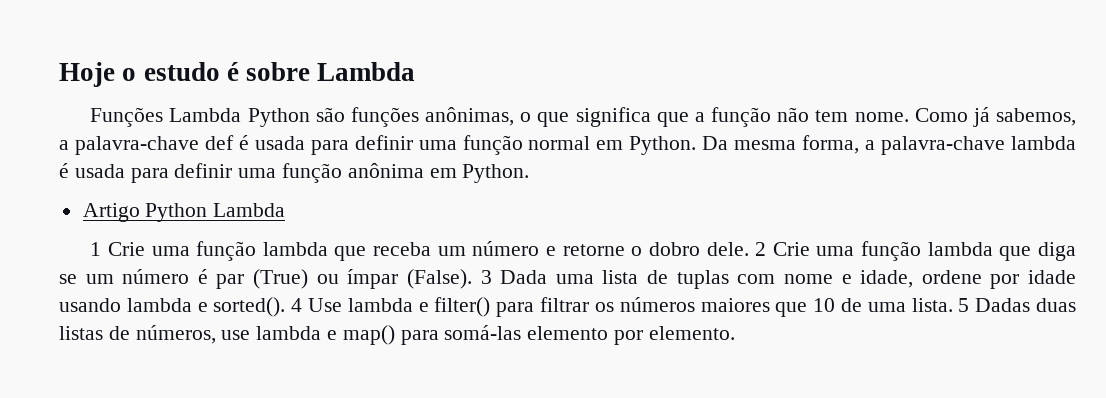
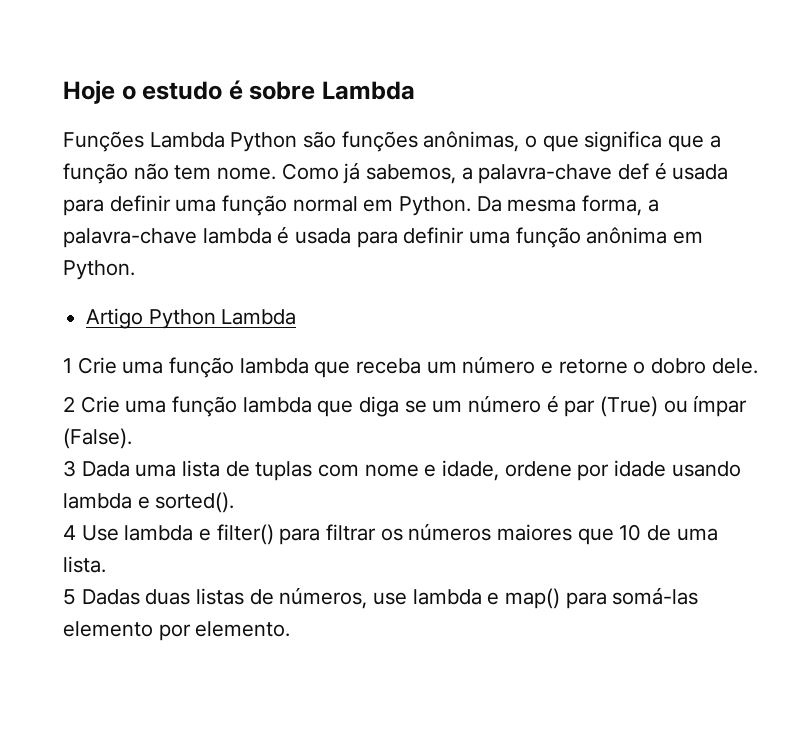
- 1 Crie uma função lambda que receba um número e retorne o dobro dele. 2 Crie uma função lambda que diga se um número é par (True) ou ímpar (False). 3 Dada uma lista de tuplas com nome e idade, ordene por idade usando lambda e sorted(). 4 Use lambda e filter() para filtrar os números maiores que 10 de uma lista. 5 Dadas duas listas de números, use lambda e map() para somá-las elemento por elemento.
+ 1 Crie uma função lambda que receba um número e retorne o dobro dele.
+ 2 Crie uma função lambda que diga se um número é par (True) ou ímpar (False).
+ 3 Dada uma lista de tuplas com nome e idade, ordene por idade usando lambda e sorted().
+ 4 Use lambda e filter() para filtrar os números maiores que 10 de uma lista.
+ 5 Dadas duas listas de números, use lambda e map() para somá-las elemento por elemento.

